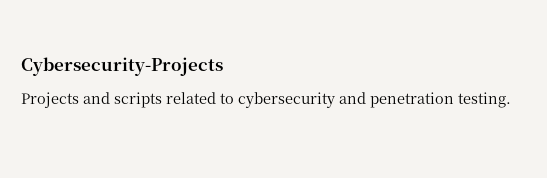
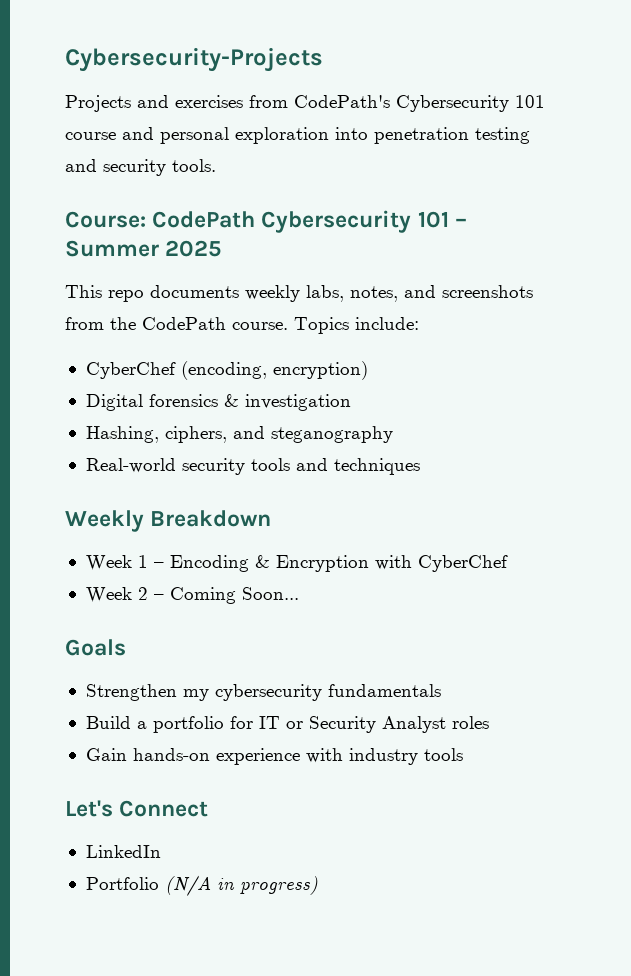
- Projects and scripts related to cybersecurity and penetration testing.
+ Projects and exercises from CodePath's Cybersecurity 101 course and personal exploration into penetration testing and security tools.
+ Course: CodePath Cybersecurity 101 – Summer 2025
+ This repo documents weekly labs, notes, and screenshots from the CodePath course. Topics include:
+ CyberChef (encoding, encryption)
+ Digital forensics & investigation
+ Hashing, ciphers, and steganography
+ Real-world security tools and techniques
+ Weekly Breakdown
+ Week 1 – Encoding & Encryption with CyberChef
+ Week 2 – Coming Soon...
+ Goals
+ Strengthen my cybersecurity fundamentals
+ Build a portfolio for IT or Security Analyst roles
+ Gain hands-on experience with industry tools
+ Let's Connect
+ LinkedIn
+ Portfolio (N/A in progress)

